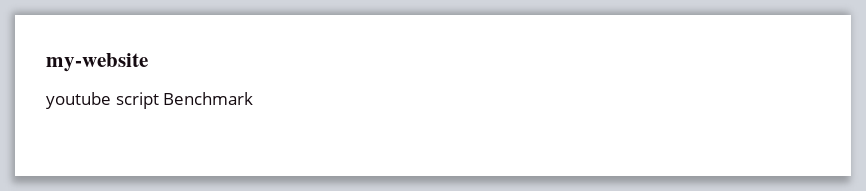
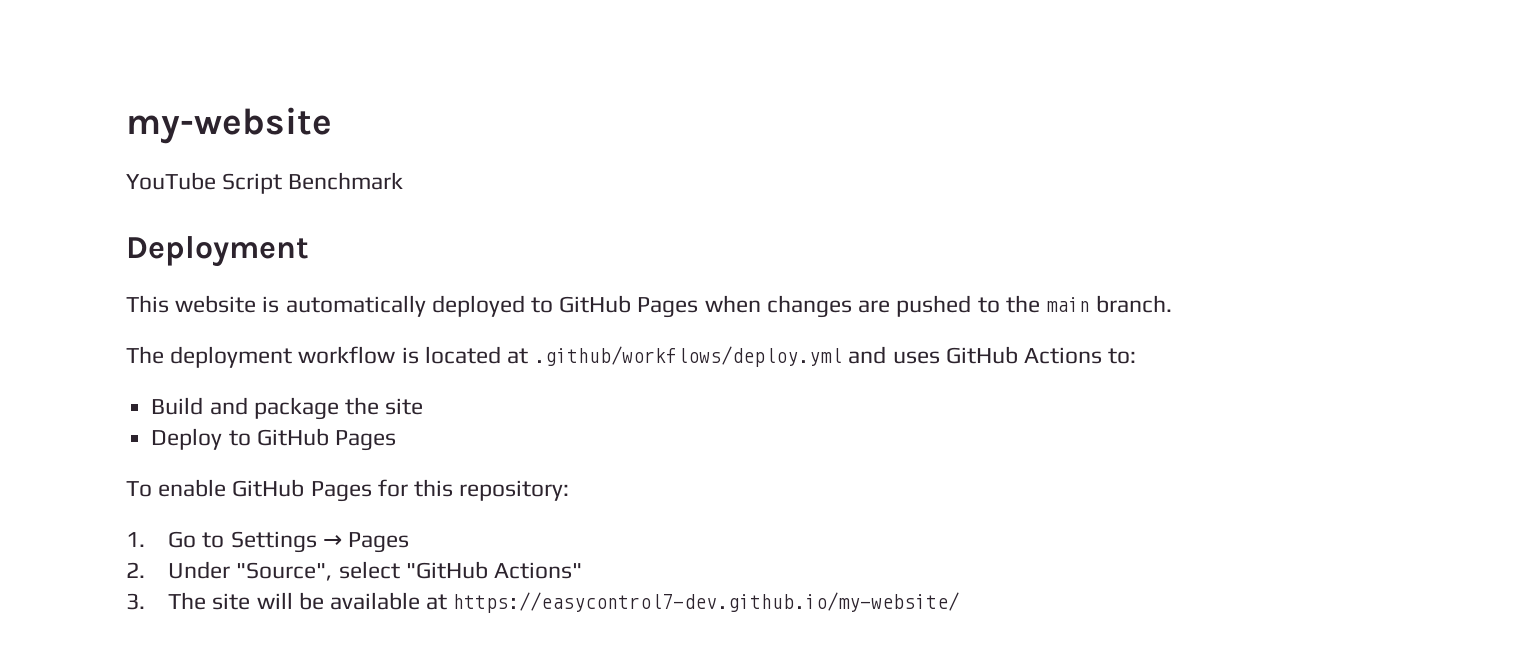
- youtube script Benchmark
+ YouTube Script Benchmark
+ Deployment
+ This website is automatically deployed to GitHub Pages when changes are pushed to the main branch.
+ The deployment workflow is located at .github/workflows/deploy.yml and uses GitHub Actions to:
+ Build and package the site
+ Deploy to GitHub Pages
+ To enable GitHub Pages for this repository:
+ 1. Go to Settings → Pages
+ 2. Under "Source", select "GitHub Actions"
+ 3. The site will be available at https://easycontrol7-dev.github.io/my-website/

